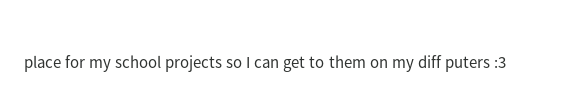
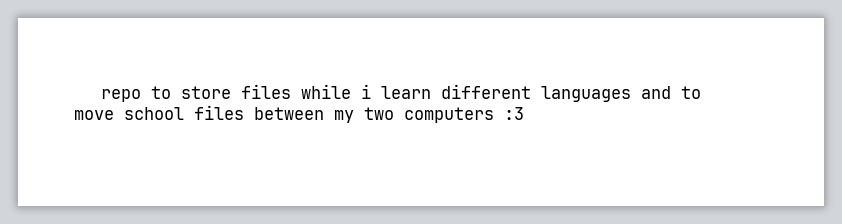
- place for my school projects so I can get to them on my diff puters :3
+ repo to store files while i learn different languages and to move school files between my two computers :3

